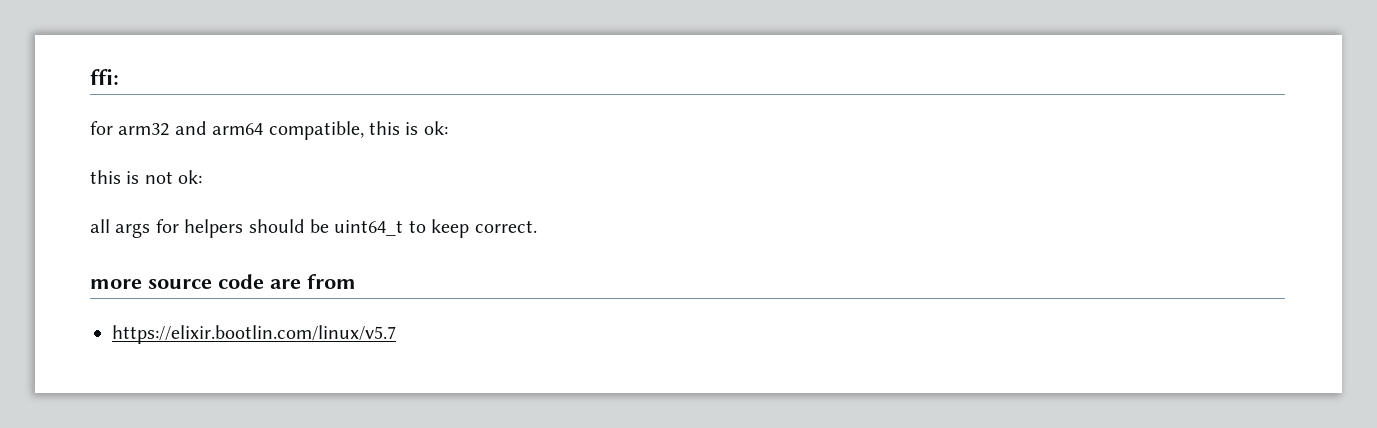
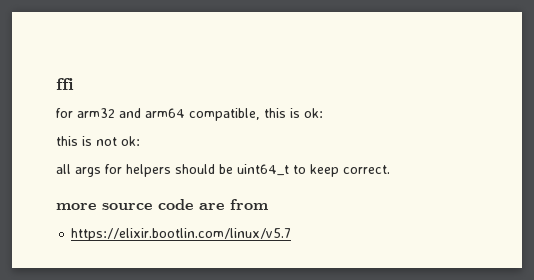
- ffi:
+ ffi

